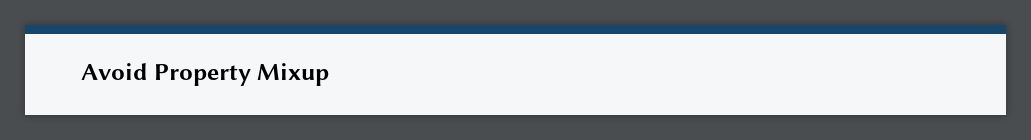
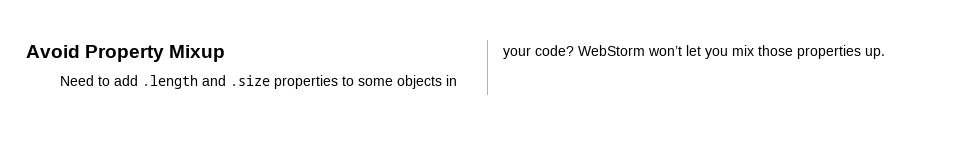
+ Need to add .length and .size properties to some objects in your code? WebStorm won’t let you mix those properties up.

